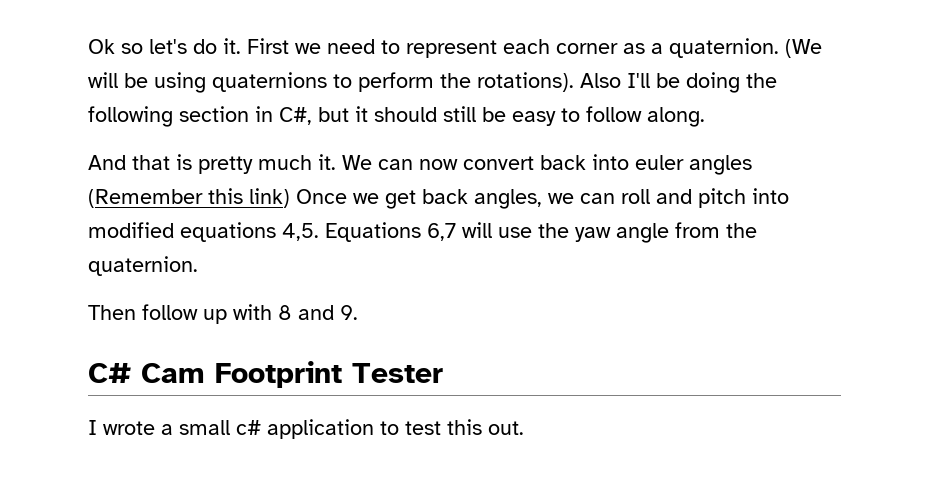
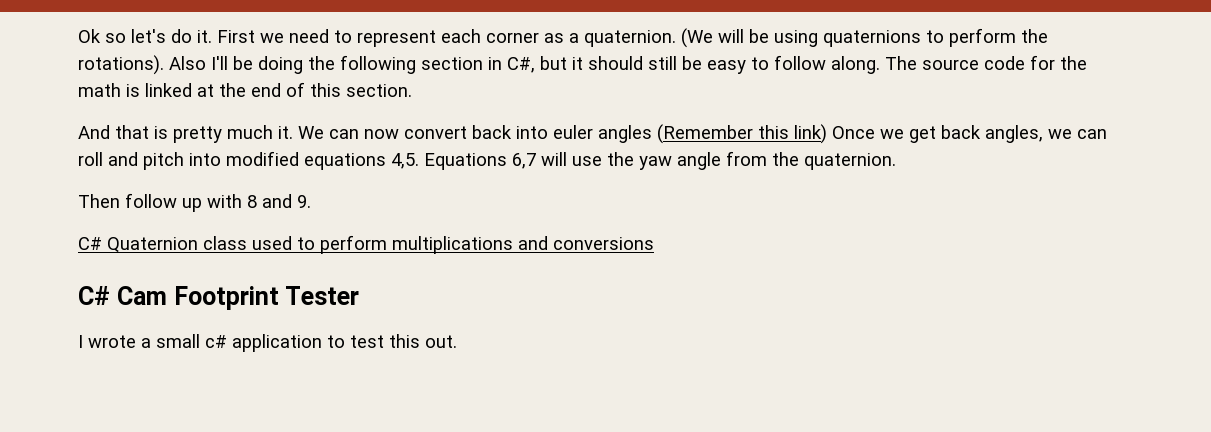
+ The source code for the math is linked at the end of this section.
+ C# Quaternion class used to perform multiplications and conversions

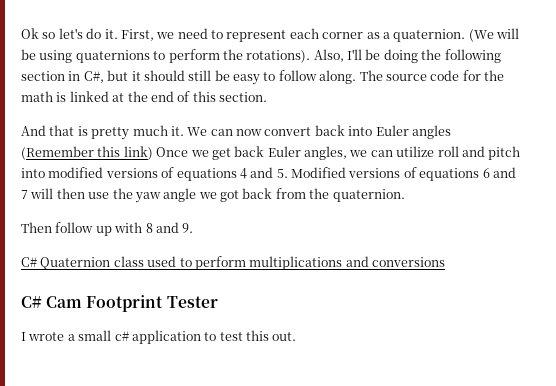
- First we need to represent each corner as a quaternion.
+ First, we need to represent each corner as a quaternion.
- Also I'll be doing the following section in C#, but it should still be easy to follow along.
+ Also, I'll be doing the following section in C#, but it should still be easy to follow along.
- We can now convert back into euler angles (Remember this link) Once we get back angles, we can roll and pitch into modified equations 4,5. Equations 6,7 will use the yaw angle from the quaternion.
+ We can now convert back into Euler angles (Remember this link) Once we get back Euler angles, we can utilize roll and pitch into modified versions of equations 4 and 5. Modified versions of equations 6 and 7 will then use the yaw angle we got back from the quaternion.

